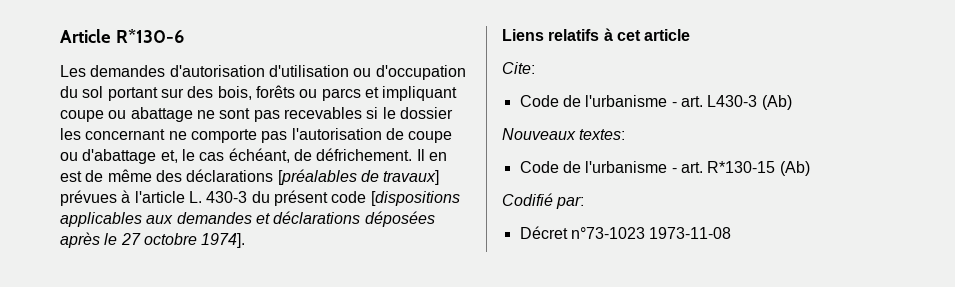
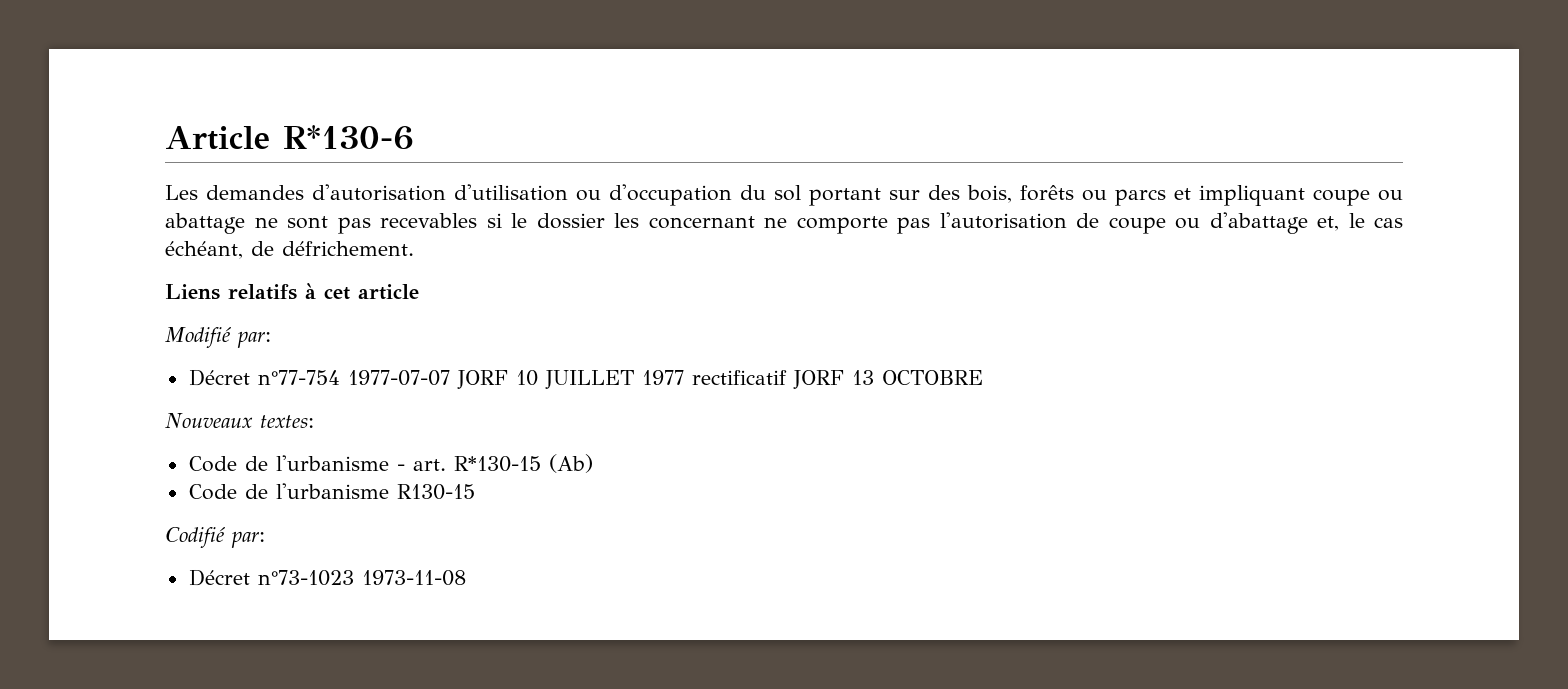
- Il en est de même des déclarations [préalables de travaux] prévues à l'article L. 430-3 du présent code [dispositions applicables aux demandes et déclarations déposées après le 27 octobre 1974].
- Cite:
- Code de l'urbanisme - art. L430-3 (Ab)
+ Modifié par:
+ Décret n°77-754 1977-07-07 JORF 10 JUILLET 1977 rectificatif JORF 13 OCTOBRE
+ Code de l'urbanisme R130-15

